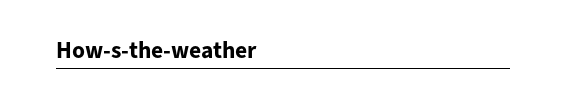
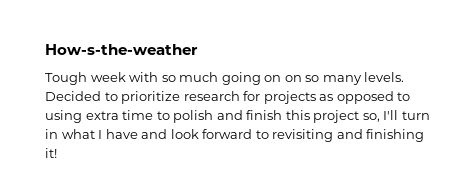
+ Tough week with so much going on on so many levels. Decided to prioritize research for projects as opposed to using extra time to polish and finish this project so, I'll turn in what I have and look forward to revisiting and finishing it!

